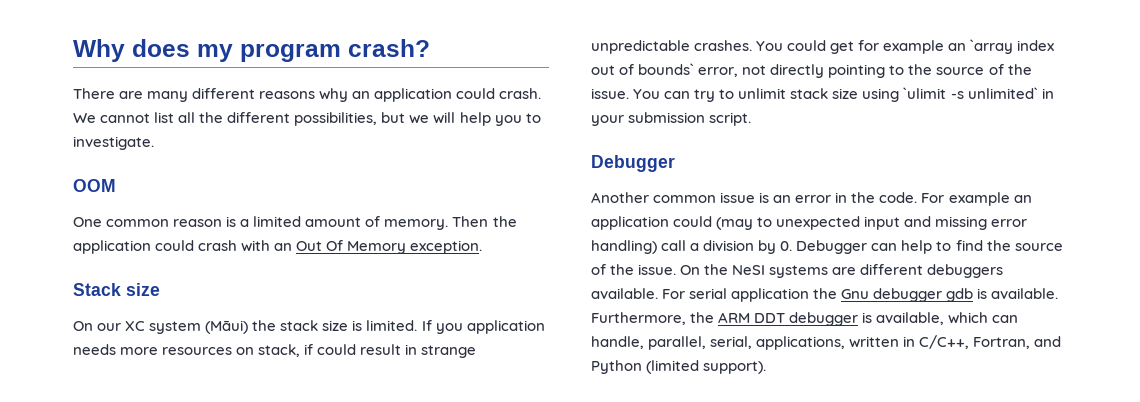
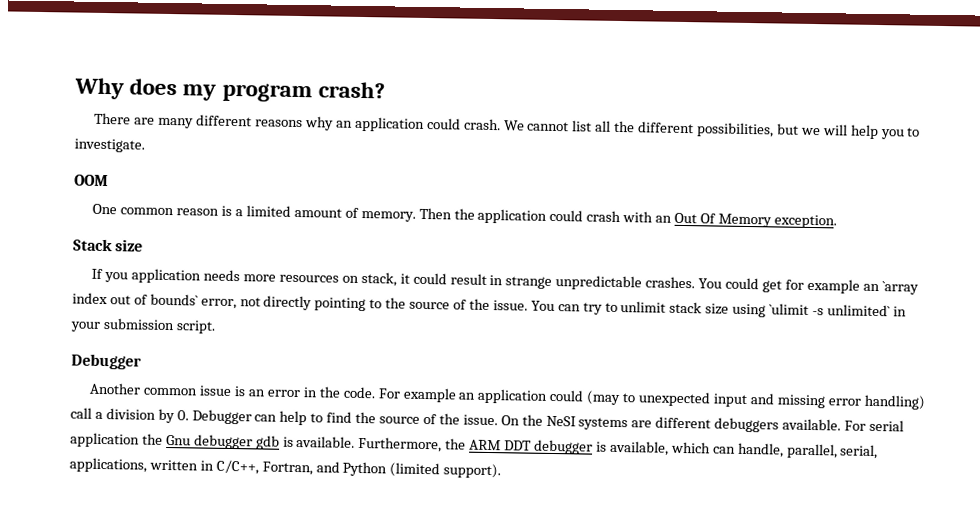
- On our XC system (Māui) the stack size is limited. If you application needs more resources on stack, if could result in strange unpredictable crashes.
+ If you application needs more resources on stack, it could result in strange unpredictable crashes.

